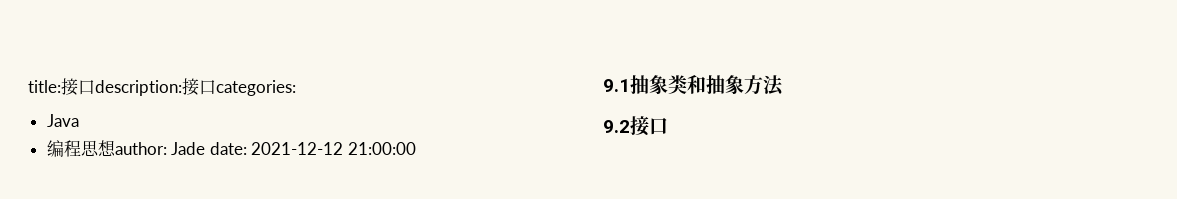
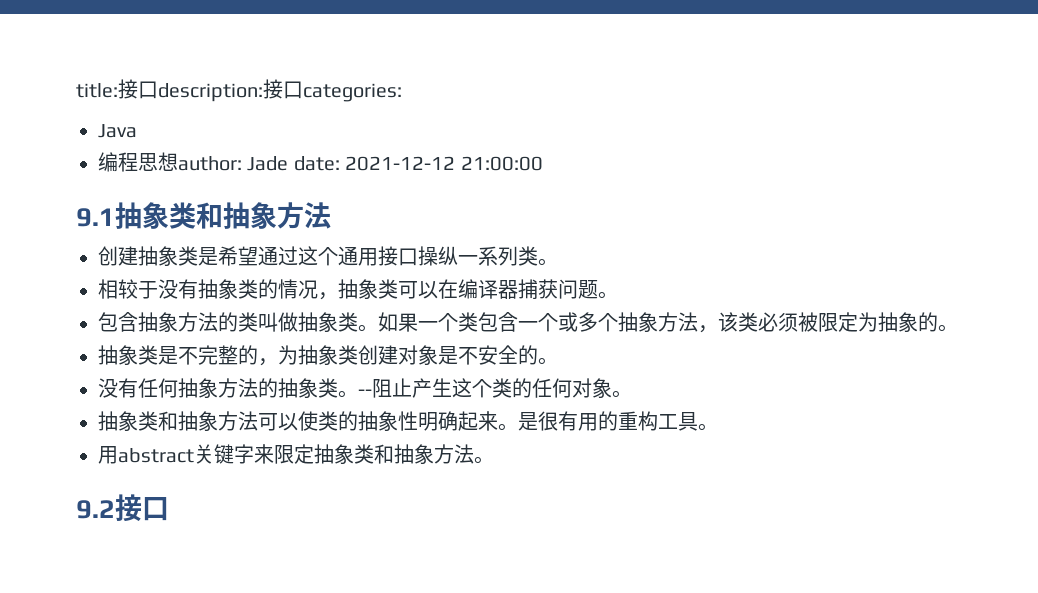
+ 创建抽象类是希望通过这个通用接口操纵一系列类。
+ 相较于没有抽象类的情况，抽象类可以在编译器捕获问题。
+ 包含抽象方法的类叫做抽象类。如果一个类包含一个或多个抽象方法，该类必须被限定为抽象的。
+ 抽象类是不完整的，为抽象类创建对象是不安全的。
+ 没有任何抽象方法的抽象类。--阻止产生这个类的任何对象。
+ 抽象类和抽象方法可以使类的抽象性明确起来。是很有用的重构工具。
+ 用abstract关键字来限定抽象类和抽象方法。

